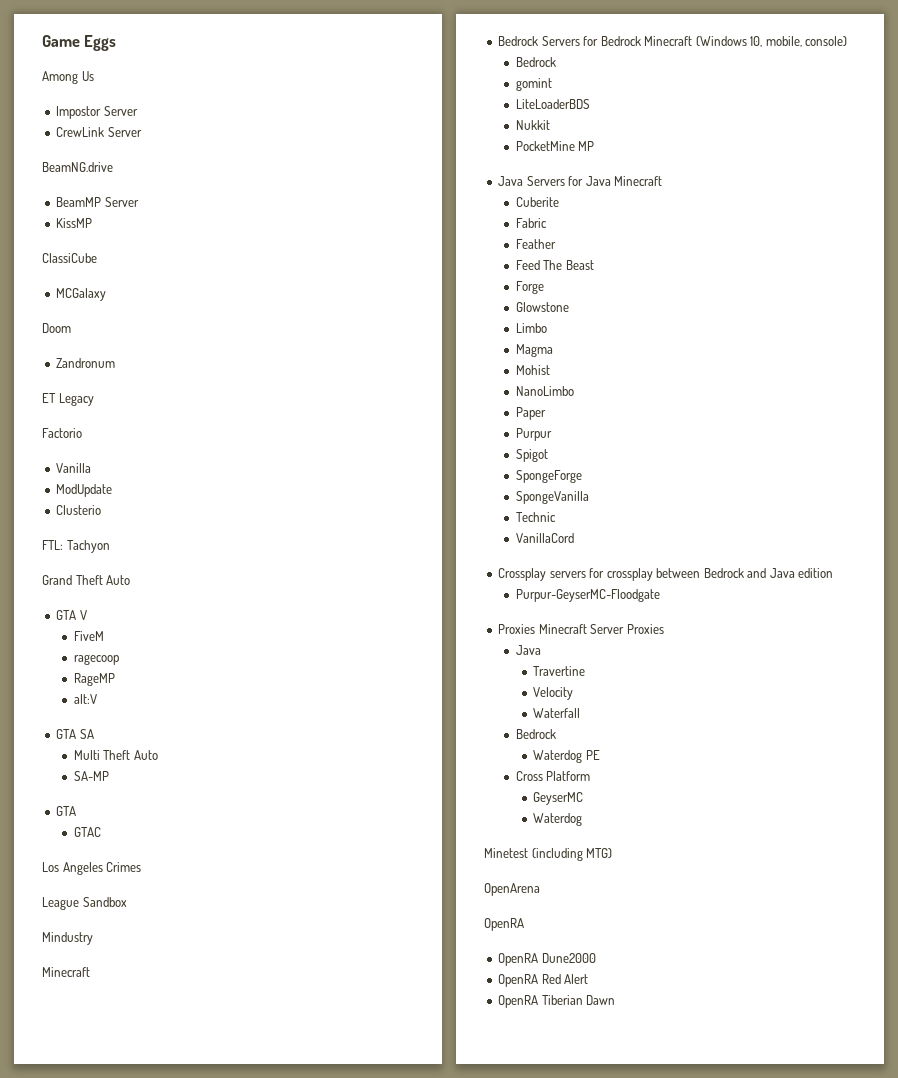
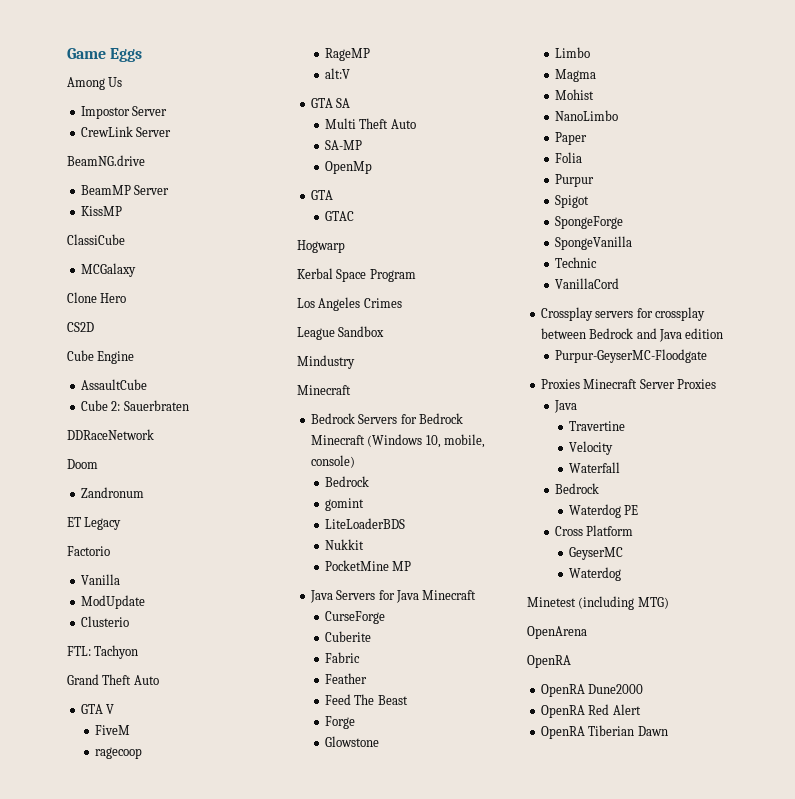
+ Clone Hero
+ CS2D
+ Cube Engine
+ AssaultCube
+ Cube 2: Sauerbraten
+ DDRaceNetwork
+ OpenMp
+ Hogwarp
+ Kerbal Space Program
+ CurseForge
+ Folia

